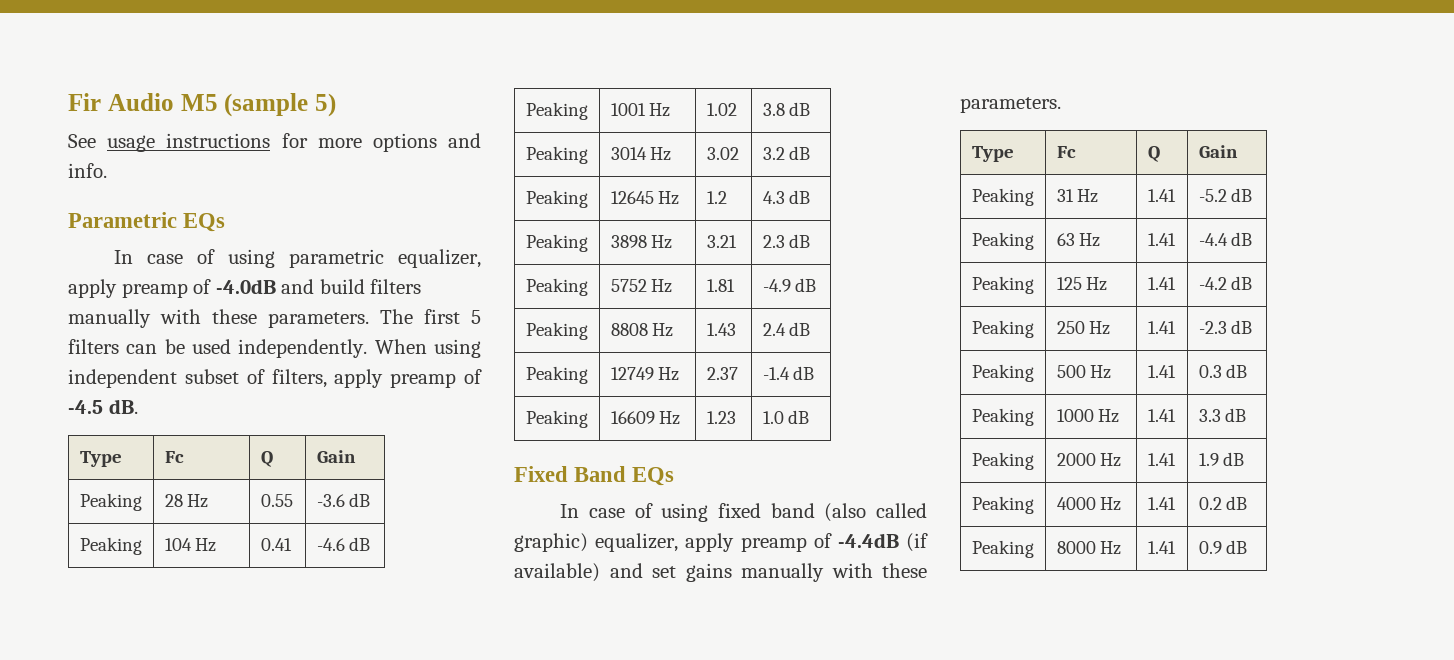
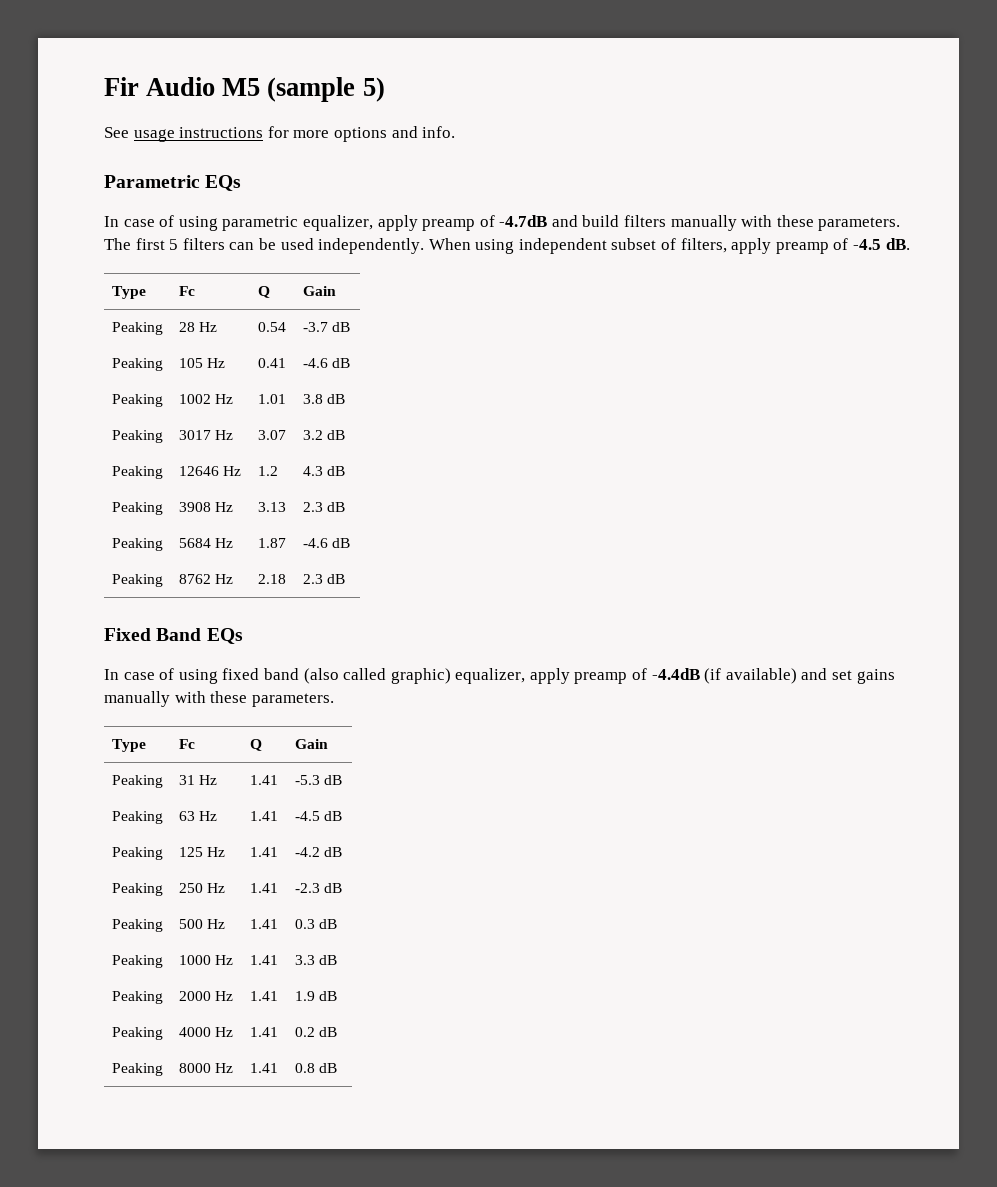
- In case of using parametric equalizer, apply preamp of -4.0dB and build filters manually with these parameters.
+ In case of using parametric equalizer, apply preamp of -4.7dB and build filters manually with these parameters.
- Peaking | 28 Hz | 0.55 | -3.6 dB
- Peaking | 104 Hz | 0.41 | -4.6 dB
+ Peaking | 28 Hz | 0.54 | -3.7 dB
+ Peaking | 105 Hz | 0.41 | -4.6 dB
- Peaking | 1001 Hz | 1.02 | 3.8 dB
+ Peaking | 1002 Hz | 1.01 | 3.8 dB
- Peaking | 3014 Hz | 3.02 | 3.2 dB
+ Peaking | 3017 Hz | 3.07 | 3.2 dB
- Peaking | 12645 Hz | 1.2 | 4.3 dB
+ Peaking | 12646 Hz | 1.2 | 4.3 dB
- Peaking | 3898 Hz | 3.21 | 2.3 dB
+ Peaking | 3908 Hz | 3.13 | 2.3 dB
- Peaking | 5752 Hz | 1.81 | -4.9 dB
- Peaking | 8808 Hz | 1.43 | 2.4 dB
- Peaking | 12749 Hz | 2.37 | -1.4 dB
- Peaking | 16609 Hz | 1.23 | 1.0 dB
+ Peaking | 5684 Hz | 1.87 | -4.6 dB
+ Peaking | 8762 Hz | 2.18 | 2.3 dB
- Peaking | 31 Hz | 1.41 | -5.2 dB
+ Peaking | 31 Hz | 1.41 | -5.3 dB
- Peaking | 63 Hz | 1.41 | -4.4 dB
+ Peaking | 63 Hz | 1.41 | -4.5 dB
- Peaking | 8000 Hz | 1.41 | 0.9 dB
+ Peaking | 8000 Hz | 1.41 | 0.8 dB

